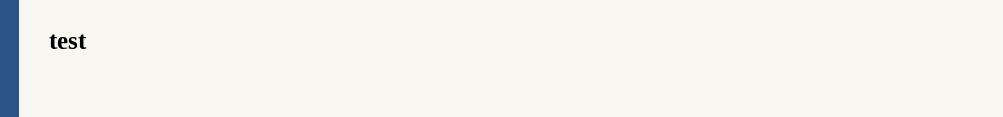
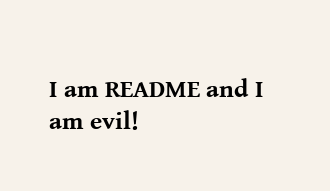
- test
+ I am README and I am evil!

